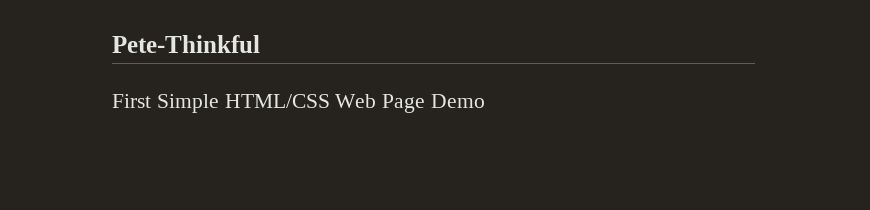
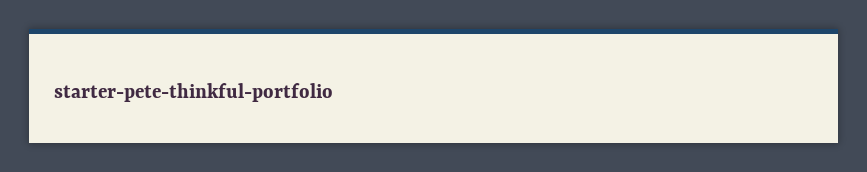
- Pete-Thinkful
- First Simple HTML/CSS Web Page Demo
+ starter-pete-thinkful-portfolio

